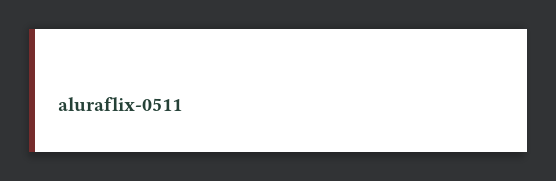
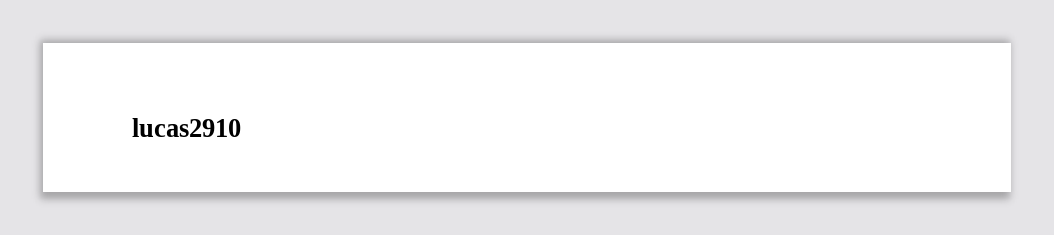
- aluraflix-0511
+ lucas2910

